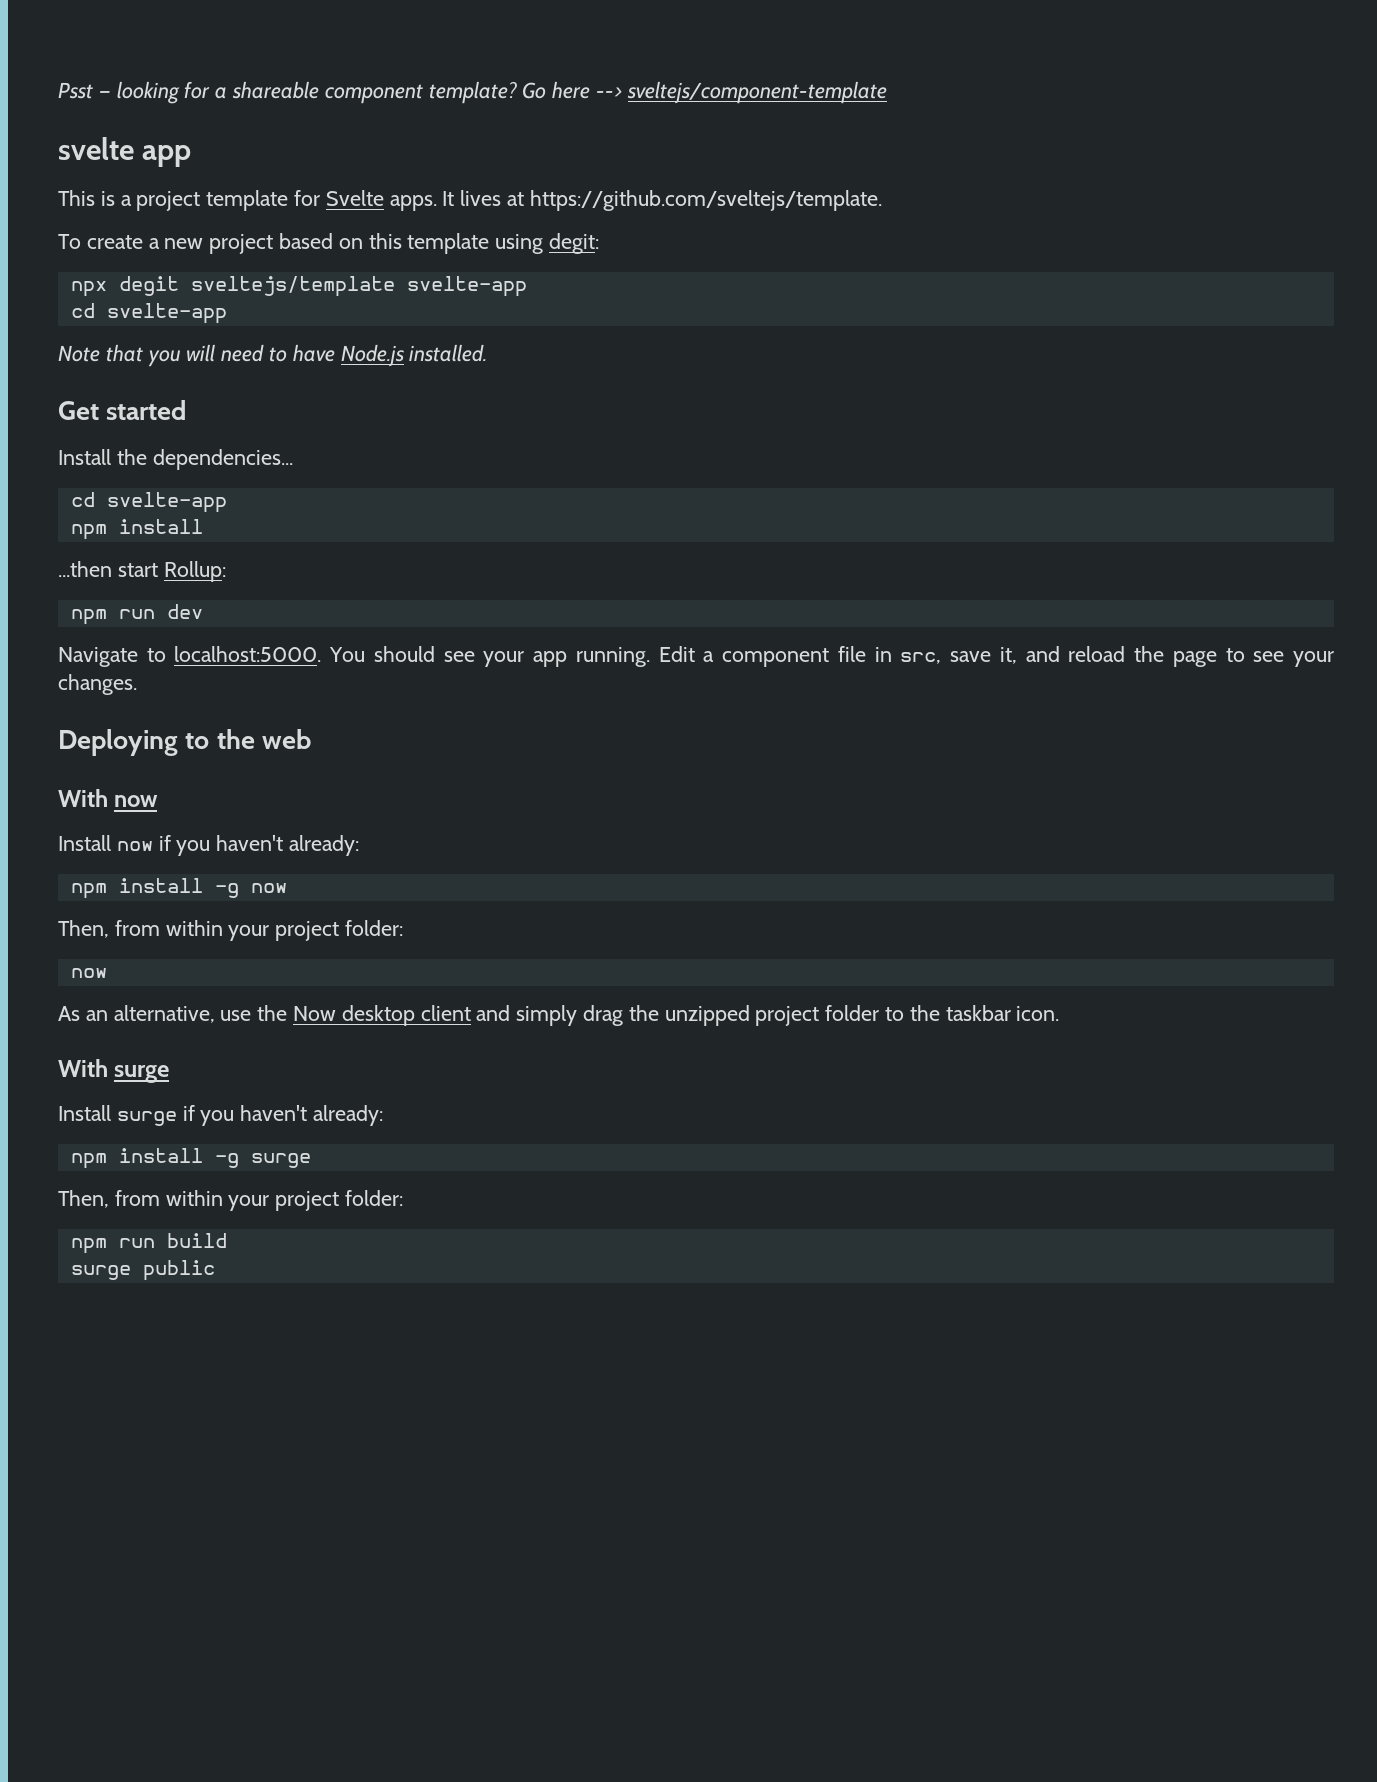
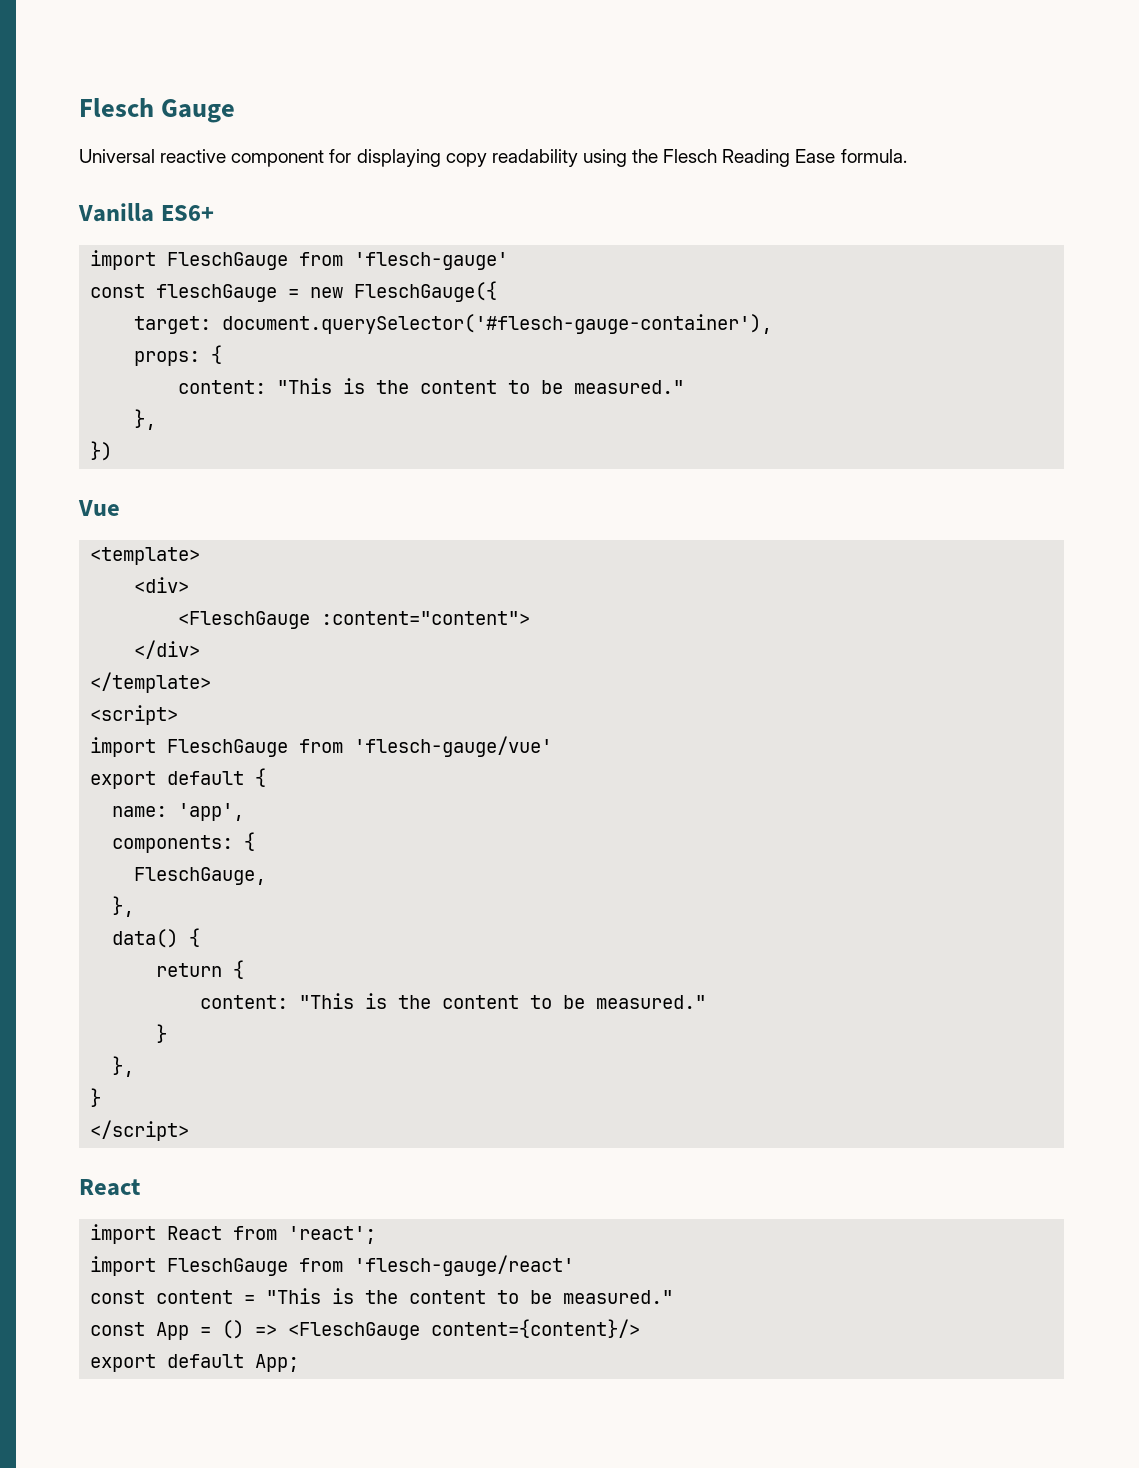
- Psst — looking for a shareable component template? Go here --> sveltejs/component-template
- svelte app
- This is a project template for Svelte apps. It lives at https://github.com/sveltejs/template.
- To create a new project based on this template using degit:
- npx degit sveltejs/template svelte-app
- cd svelte-app
- Note that you will need to have Node.js installed.
- Get started
- Install the dependencies...
- cd svelte-app
- npm install
- ...then start Rollup:
- npm run dev
- Navigate to localhost:5000. You should see your app running. Edit a component file in src, save it, and reload the page to see your changes.
- Deploying to the web
- With now
- Install now if you haven't already:
- npm install -g now
- Then, from within your project folder:
- now
- As an alternative, use the Now desktop client and simply drag the unzipped project folder to the taskbar icon.
- With surge
- Install surge if you haven't already:
- npm install -g surge
- Then, from within your project folder:
- npm run build
- surge public
+ Flesch Gauge
+ Universal reactive component for displaying copy readability using the Flesch Reading Ease formula.
+ Vanilla ES6+
+ import FleschGauge from 'flesch-gauge'
+ const fleschGauge = new FleschGauge({
+ target: document.querySelector('#flesch-gauge-container'),
+ props: {
+ content: "This is the content to be measured."
+ },
+ })
+ Vue
+ <template>
+ <div>
+ <FleschGauge :content="content">
+ </div>
+ </template>
+ <script>
+ import FleschGauge from 'flesch-gauge/vue'
+ export default {
+ name: 'app',
+ components: {
+ FleschGauge,
+ },
+ data() {
+ return {
+ content: "This is the content to be measured."
+ }
+ },
+ }
+ </script>
+ React
+ import React from 'react';
+ import FleschGauge from 'flesch-gauge/react'
+ const content = "This is the content to be measured."
+ const App = () => <FleschGauge content={content}/>
+ export default App;

